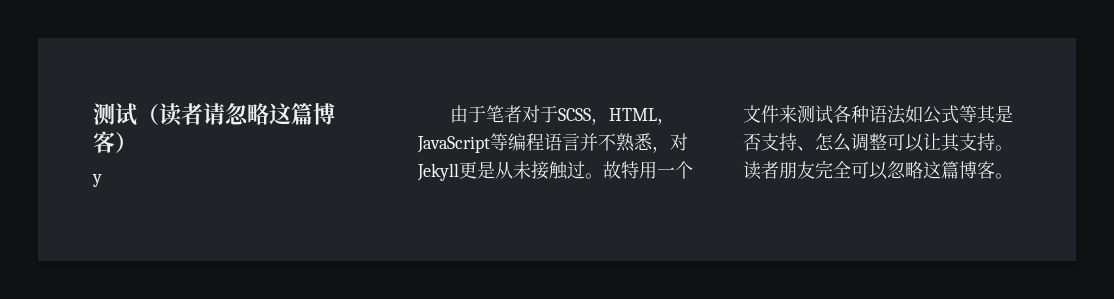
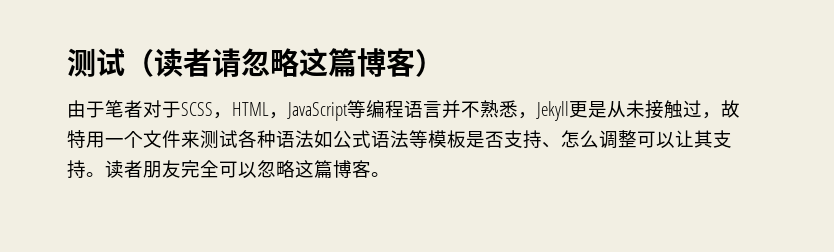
- y
- 由于笔者对于SCSS，HTML，JavaScript等编程语言并不熟悉，对Jekyll更是从未接触过。故特用一个文件来测试各种语法如公式等其是否支持、怎么调整可以让其支持。
+ 由于笔者对于SCSS，HTML，JavaScript等编程语言并不熟悉，Jekyll更是从未接触过，故特用一个文件来测试各种语法如公式语法等模板是否支持、怎么调整可以让其支持。

